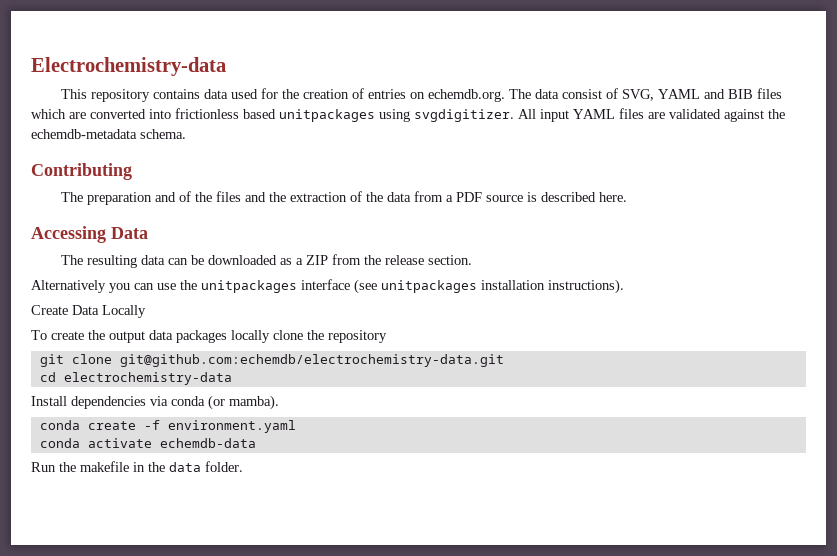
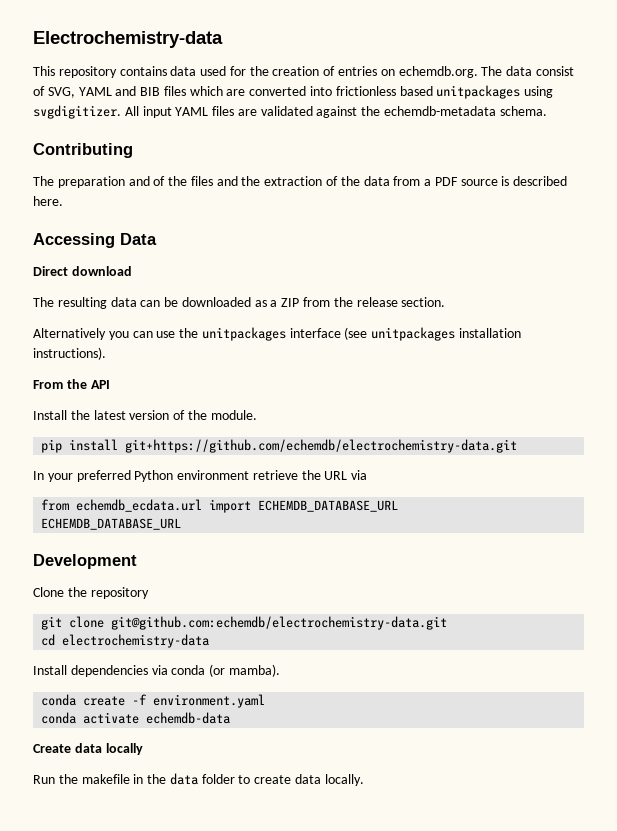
+ Direct download
- Create Data Locally
- To create the output data packages locally clone the repository
+ From the API
+ Install the latest version of the module.
+ pip install git+https://github.com/echemdb/electrochemistry-data.git
+ In your preferred Python environment retrieve the URL via
+ from echemdb_ecdata.url import ECHEMDB_DATABASE_URL
+ ECHEMDB_DATABASE_URL
+ Development
+ Clone the repository
+ Create data locally
- Run the makefile in the data folder.
+ Run the makefile in the data folder to create data locally.

